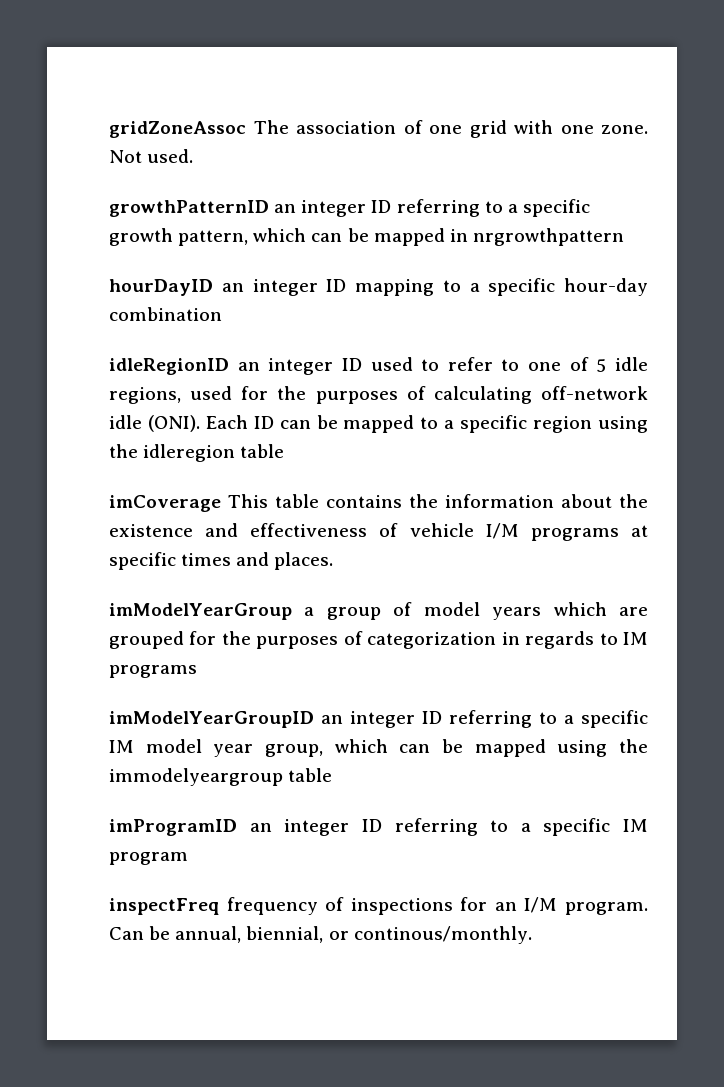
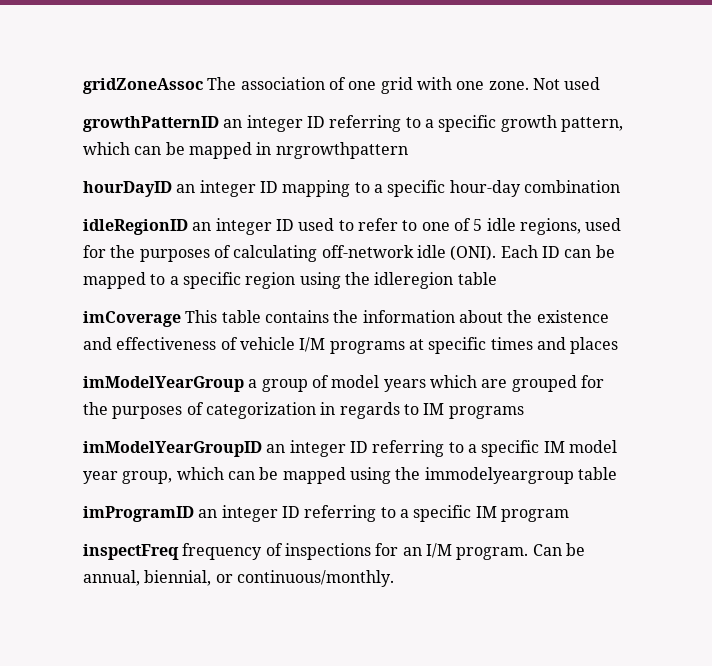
- Not used.
+ Not used
- imCoverage This table contains the information about the existence and effectiveness of vehicle I/M programs at specific times and places.
+ imCoverage This table contains the information about the existence and effectiveness of vehicle I/M programs at specific times and places
- Can be annual, biennial, or continous/monthly.
+ Can be annual, biennial, or continuous/monthly.

